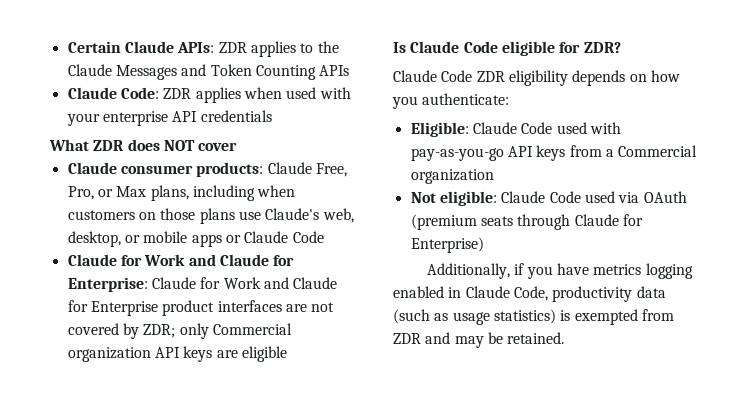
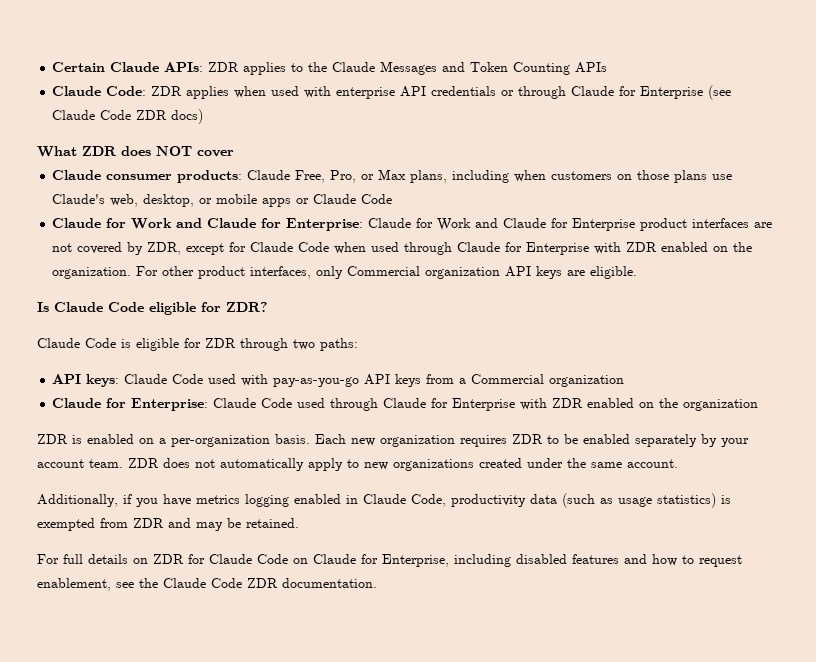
- Claude Code: ZDR applies when used with your enterprise API credentials
+ Claude Code: ZDR applies when used with enterprise API credentials or through Claude for Enterprise (see Claude Code ZDR docs)
- Claude for Work and Claude for Enterprise: Claude for Work and Claude for Enterprise product interfaces are not covered by ZDR; only Commercial organization API keys are eligible
+ Claude for Work and Claude for Enterprise: Claude for Work and Claude for Enterprise product interfaces are not covered by ZDR, except for Claude Code when used through Claude for Enterprise with ZDR enabled on the organization. For other product interfaces, only Commercial organization API keys are eligible.
- Claude Code ZDR eligibility depends on how you authenticate:
- Eligible: Claude Code used with pay-as-you-go API keys from a Commercial organization
+ Claude Code is eligible for ZDR through two paths:
+ API keys: Claude Code used with pay-as-you-go API keys from a Commercial organization
- Not eligible: Claude Code used via OAuth (premium seats through Claude for Enterprise)
+ Claude for Enterprise: Claude Code used through Claude for Enterprise with ZDR enabled on the organization
+ ZDR is enabled on a per-organization basis. Each new organization requires ZDR to be enabled separately by your account team. ZDR does not automatically apply to new organizations created under the same account.
+ For full details on ZDR for Claude Code on Claude for Enterprise, including disabled features and how to request enablement, see the Claude Code ZDR documentation.

